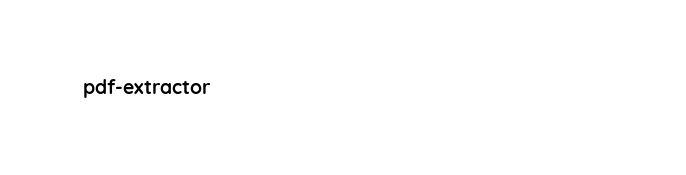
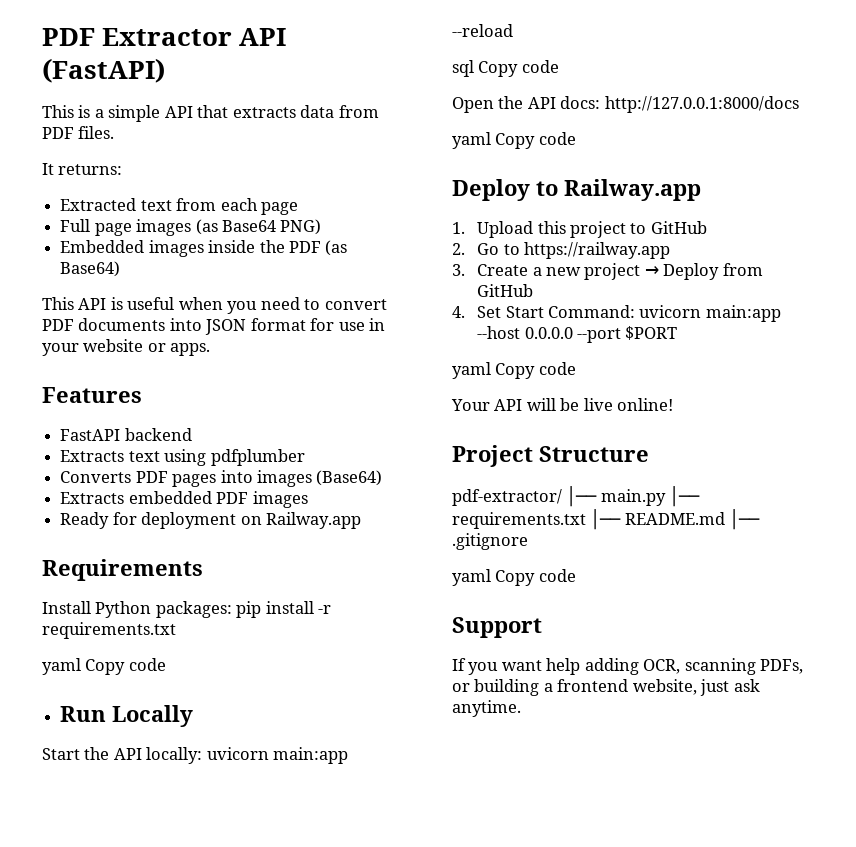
- pdf-extractor
+ PDF Extractor API (FastAPI)
+ This is a simple API that extracts data from PDF files.
+ It returns:
+ Extracted text from each page
+ Full page images (as Base64 PNG)
+ Embedded images inside the PDF (as Base64)
+ This API is useful when you need to convert PDF documents into JSON format for use in your website or apps.
+ Features
+ FastAPI backend
+ Extracts text using pdfplumber
+ Converts PDF pages into images (Base64)
+ Extracts embedded PDF images
+ Ready for deployment on Railway.app
+ Requirements
+ Install Python packages: pip install -r requirements.txt
+ yaml Copy code
+ Run Locally
+ Start the API locally: uvicorn main:app --reload
+ sql Copy code
+ Open the API docs: http://127.0.0.1:8000/docs
+ yaml Copy code
+ Deploy to Railway.app
+ 1. Upload this project to GitHub
+ 2. Go to https://railway.app
+ 3. Create a new project → Deploy from GitHub
+ 4. Set Start Command: uvicorn main:app --host 0.0.0.0 --port $PORT
+ yaml Copy code
+ Your API will be live online!
+ Project Structure
+ pdf-extractor/ │── main.py │── requirements.txt │── README.md │── .gitignore
+ yaml Copy code
+ Support
+ If you want help adding OCR, scanning PDFs, or building a frontend website, just ask anytime.

